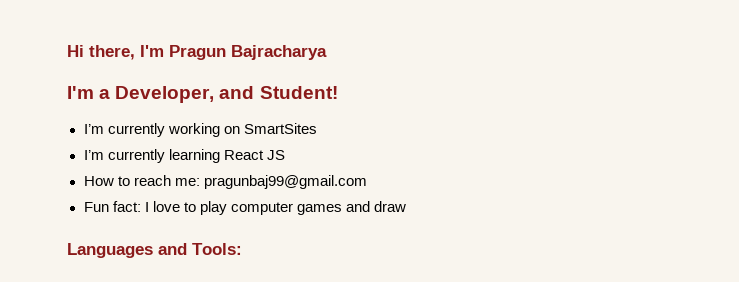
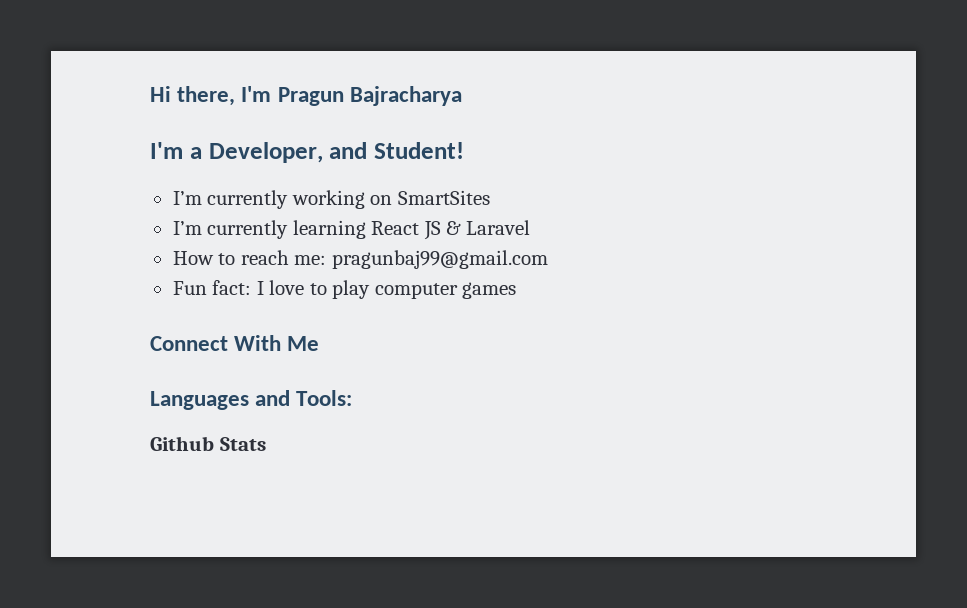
- I’m currently learning React JS
+ I’m currently learning React JS & Laravel
- Fun fact: I love to play computer games and draw
+ Fun fact: I love to play computer games
+ Connect With Me
+ Github Stats

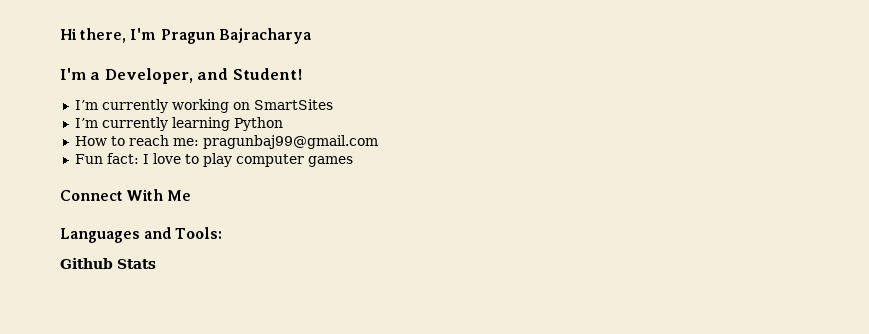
- I’m currently learning React JS & Laravel
+ I’m currently learning Python

